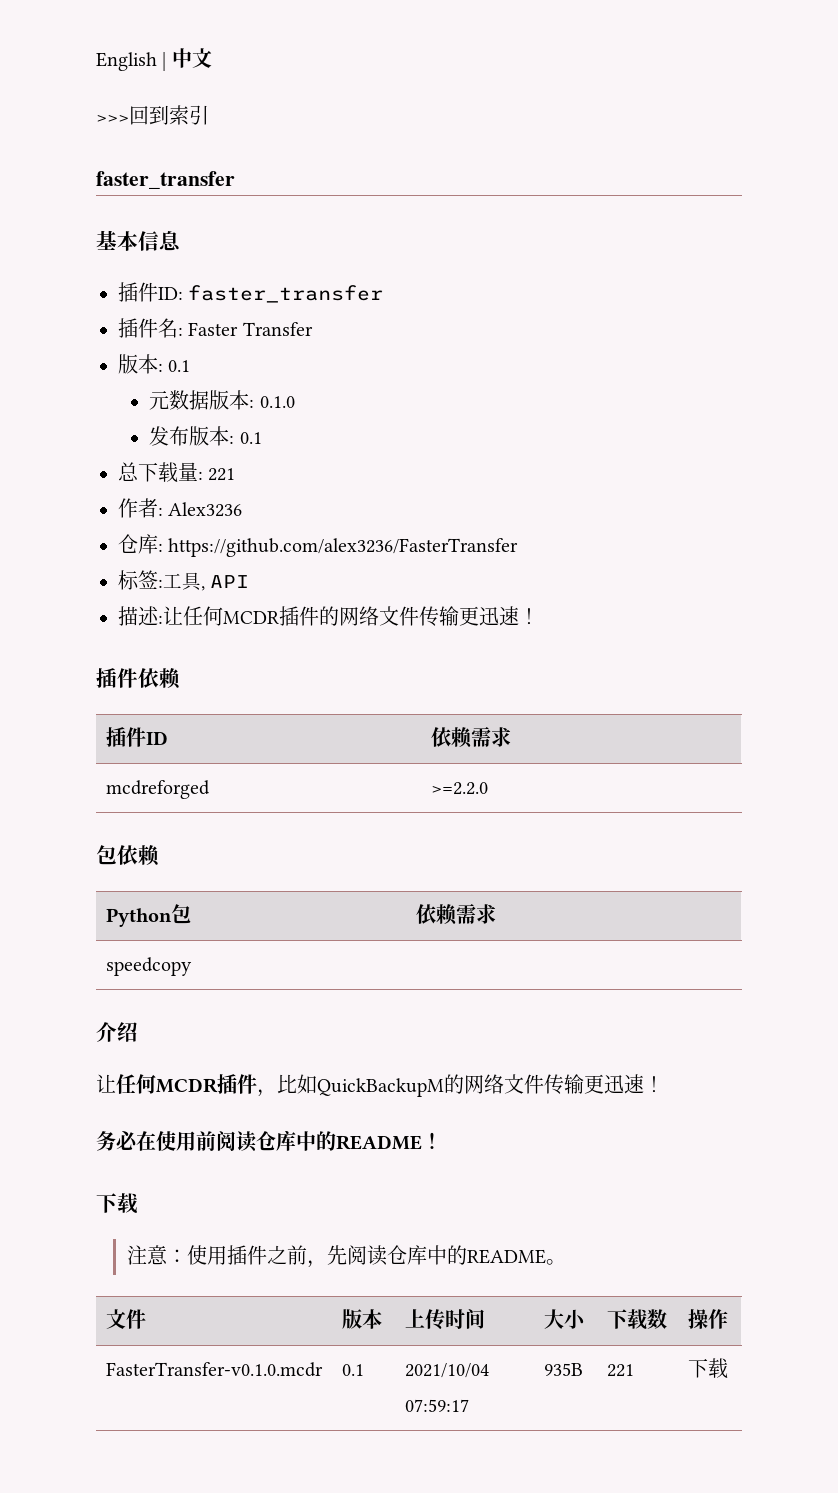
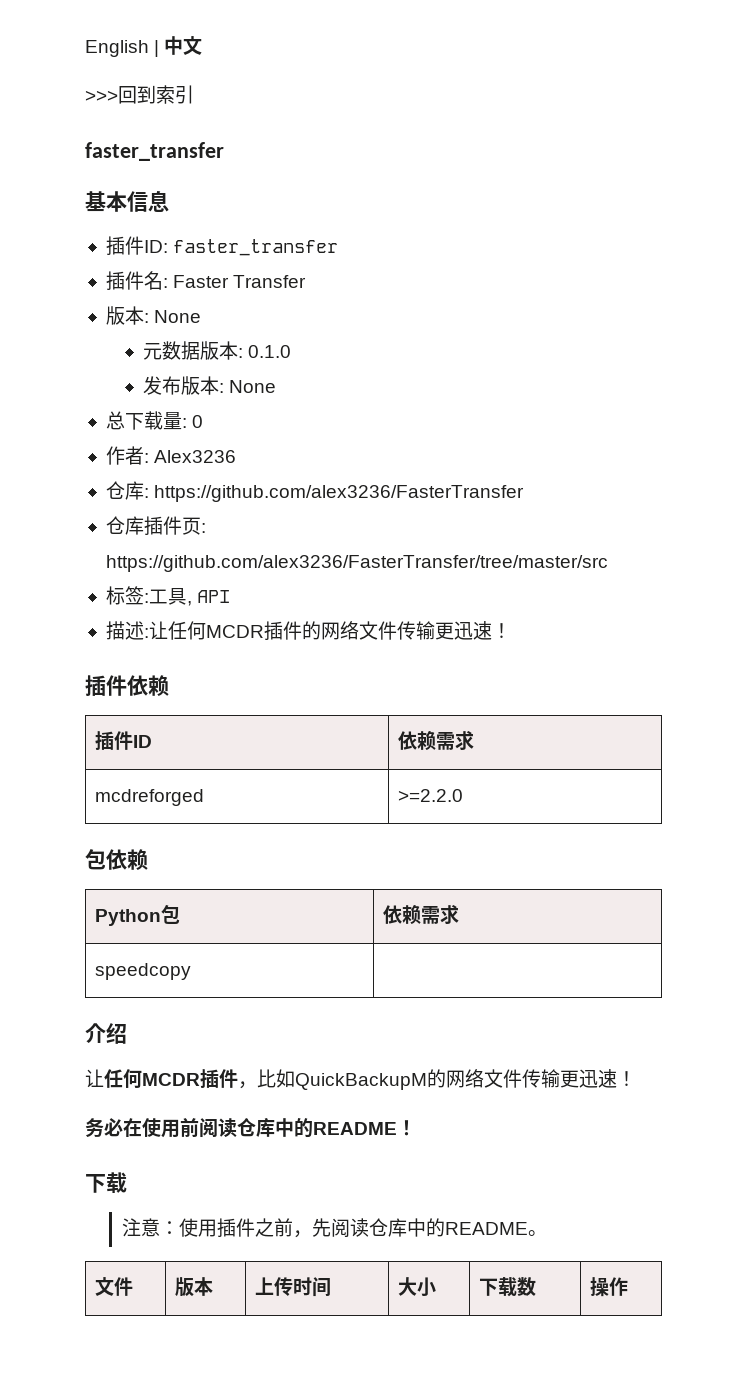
  插件名: Faster Transfer
- 版本: 0.1
+ 版本: None
- 发布版本: 0.1
+ 发布版本: None
- 总下载量: 221
+ 总下载量: 0
+ 仓库插件页: https://github.com/alex3236/FasterTransfer/tree/master/src
- FasterTransfer-v0.1.0.mcdr | 0.1 | 2021/10/04 07:59:17 | 935B | 221 | 下载

